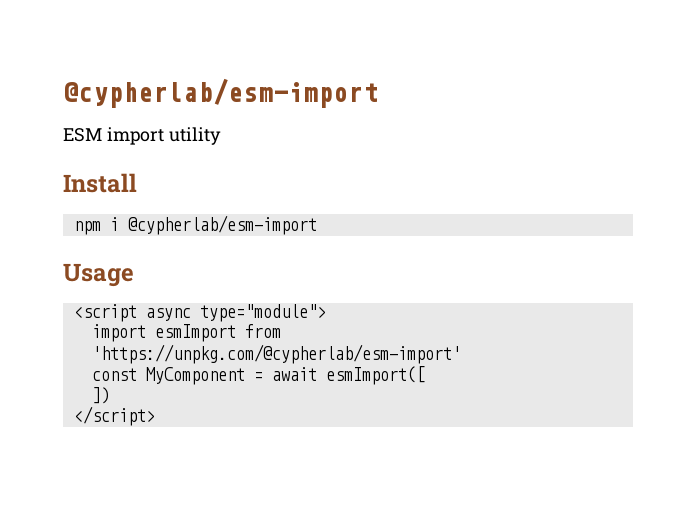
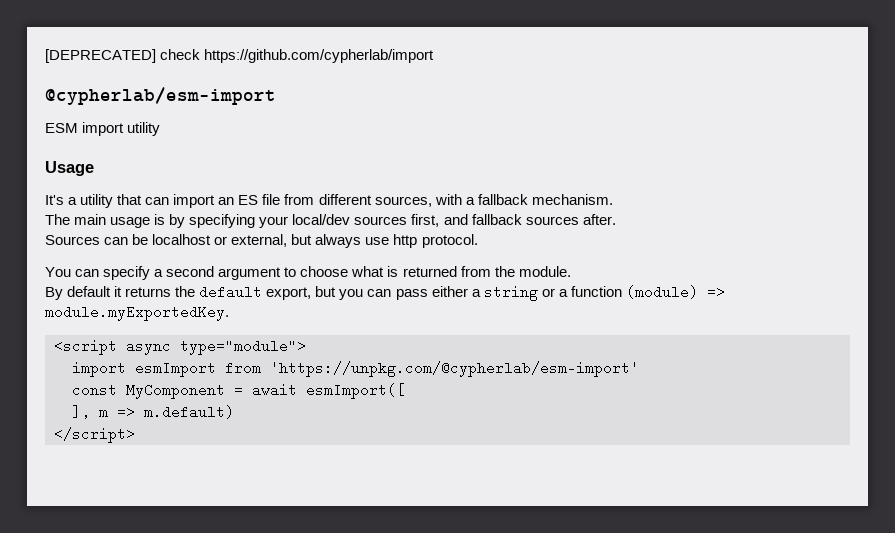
+ [DEPRECATED] check https://github.com/cypherlab/import
- Install
- npm i @cypherlab/esm-import
  Usage
+ It's a utility that can import an ES file from different sources, with a fallback mechanism.
+ The main usage is by specifying your local/dev sources first, and fallback sources after.
+ Sources can be localhost or external, but always use http protocol.
+ You can specify a second argument to choose what is returned from the module.
+ By default it returns the default export, but you can pass either a string or a function (module) => module.myExportedKey.
- ])
+ ], m => m.default)

